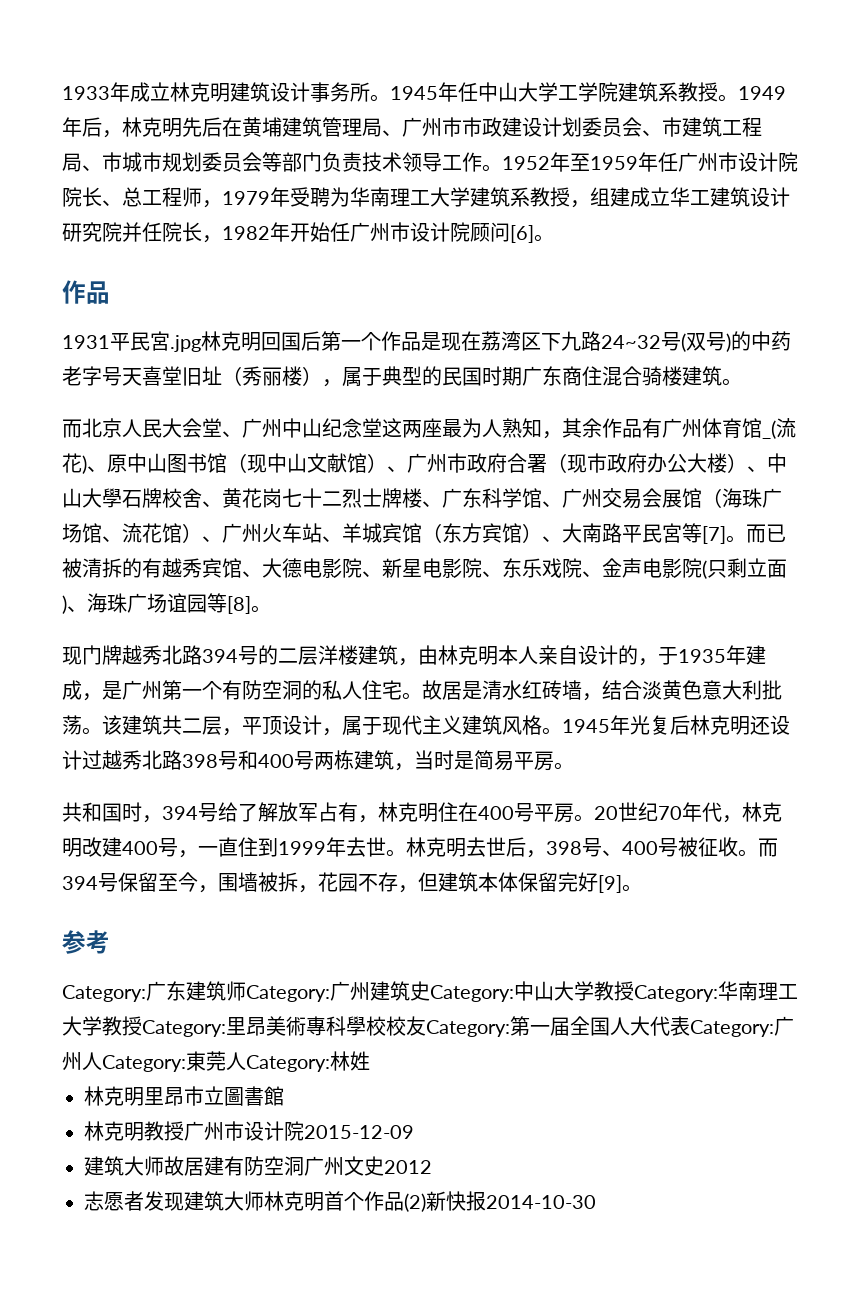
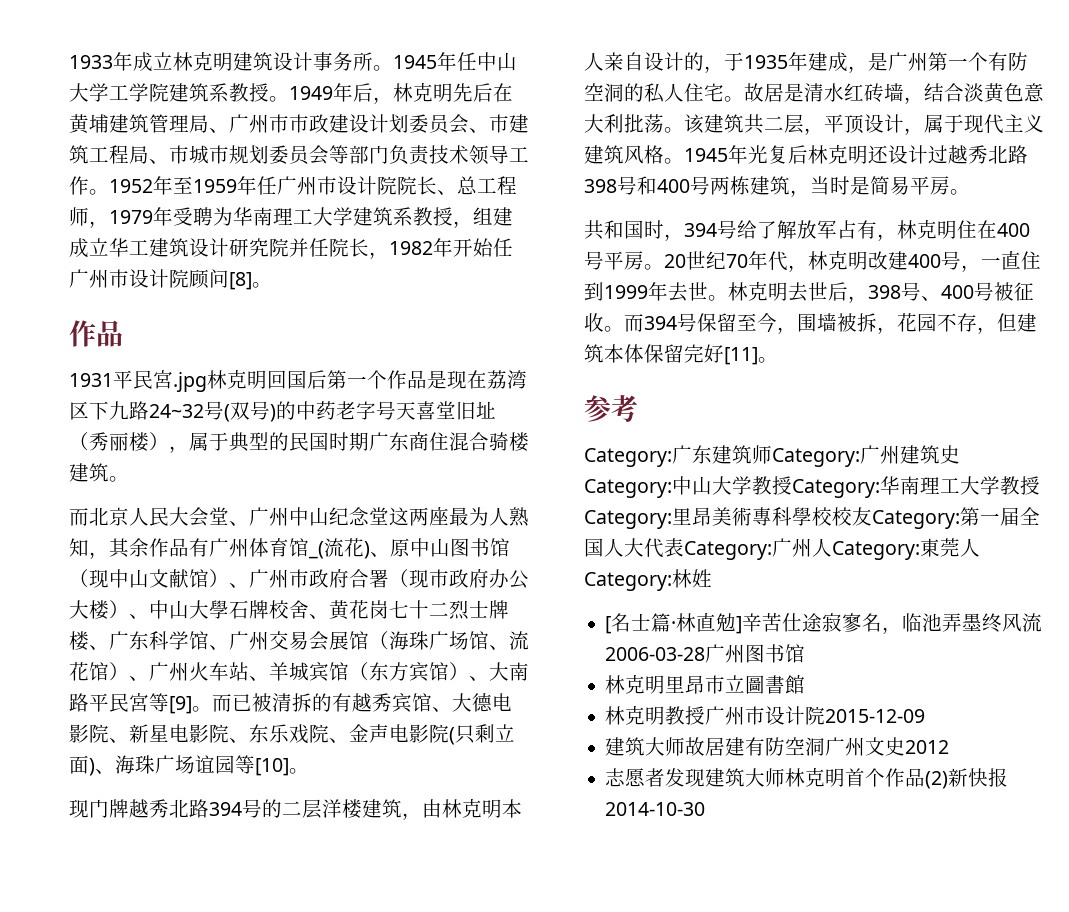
- 1952年至1959年任广州市设计院院长、总工程师，1979年受聘为华南理工大学建筑系教授，组建成立华工建筑设计研究院并任院长，1982年开始任广州市设计院顾问[6]。
+ 1952年至1959年任广州市设计院院长、总工程师，1979年受聘为华南理工大学建筑系教授，组建成立华工建筑设计研究院并任院长，1982年开始任广州市设计院顾问[8]。
- 而北京人民大会堂、广州中山纪念堂这两座最为人熟知，其余作品有广州体育馆_(流花)、原中山图书馆（现中山文献馆）、广州市政府合署（现市政府办公大楼）、中山大學石牌校舍、黄花岗七十二烈士牌楼、广东科学馆、广州交易会展馆（海珠广场馆、流花馆）、广州火车站、羊城宾馆（东方宾馆）、大南路平民宮等[7]。
+ 而北京人民大会堂、广州中山纪念堂这两座最为人熟知，其余作品有广州体育馆_(流花)、原中山图书馆（现中山文献馆）、广州市政府合署（现市政府办公大楼）、中山大學石牌校舍、黄花岗七十二烈士牌楼、广东科学馆、广州交易会展馆（海珠广场馆、流花馆）、广州火车站、羊城宾馆（东方宾馆）、大南路平民宮等[9]。
- 而已被清拆的有越秀宾馆、大德电影院、新星电影院、东乐戏院、金声电影院(只剩立面)、海珠广场谊园等[8]。
+ 而已被清拆的有越秀宾馆、大德电影院、新星电影院、东乐戏院、金声电影院(只剩立面)、海珠广场谊园等[10]。
- 而394号保留至今，围墙被拆，花园不存，但建筑本体保留完好[9]。
+ 而394号保留至今，围墙被拆，花园不存，但建筑本体保留完好[11]。
+ [名士篇·林直勉]辛苦仕途寂寥名，临池弄墨终风流2006-03-28广州图书馆

